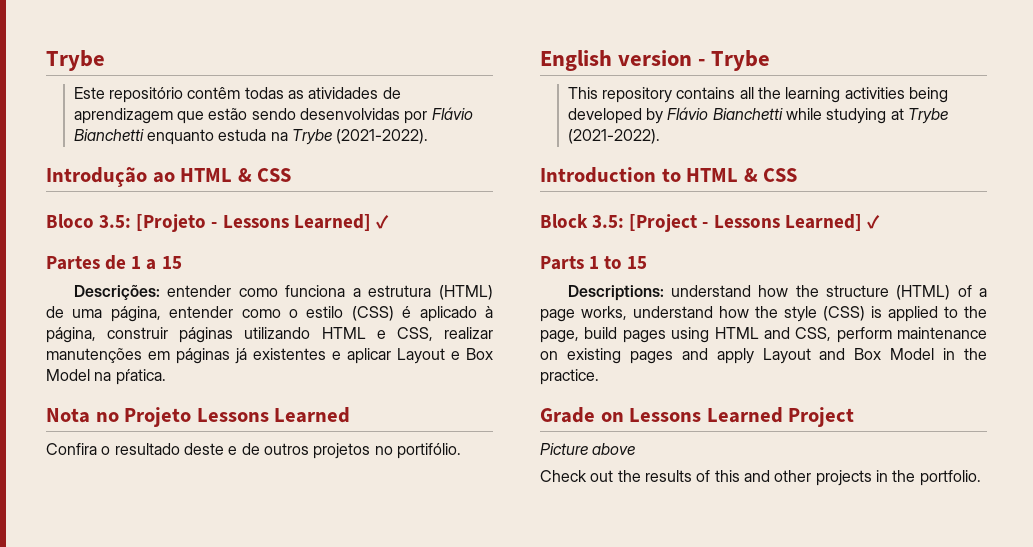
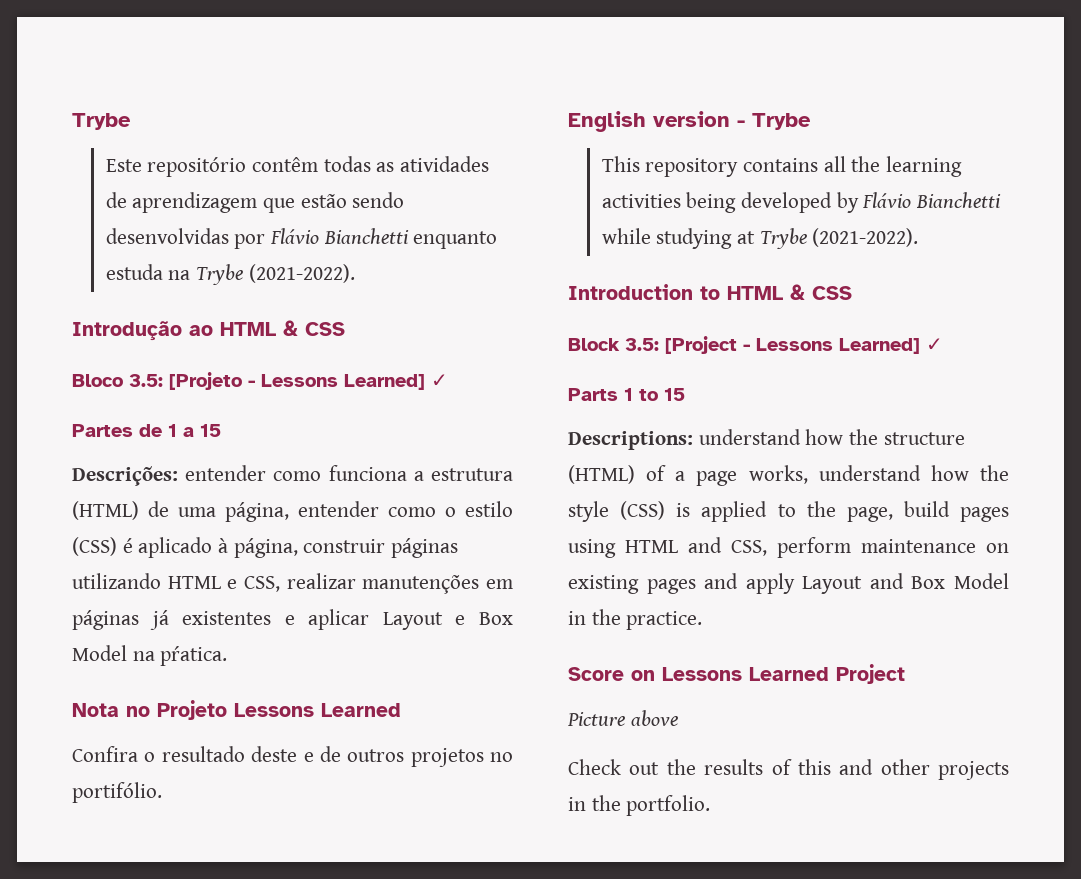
- Grade on Lessons Learned Project
+ Score on Lessons Learned Project

